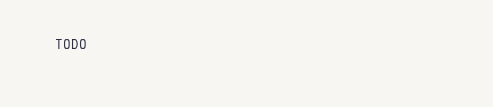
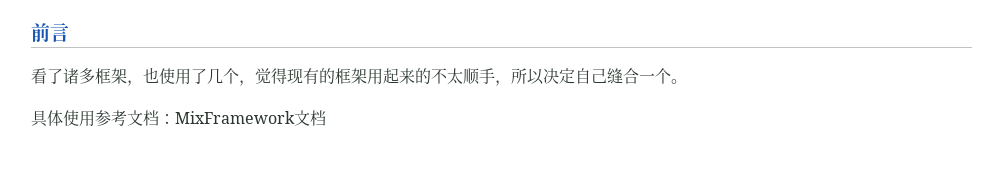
- TODO
+ 前言
+ 看了诸多框架，也使用了几个，觉得现有的框架用起来的不太顺手，所以决定自己缝合一个。
+ 具体使用参考文档：MixFramework文档

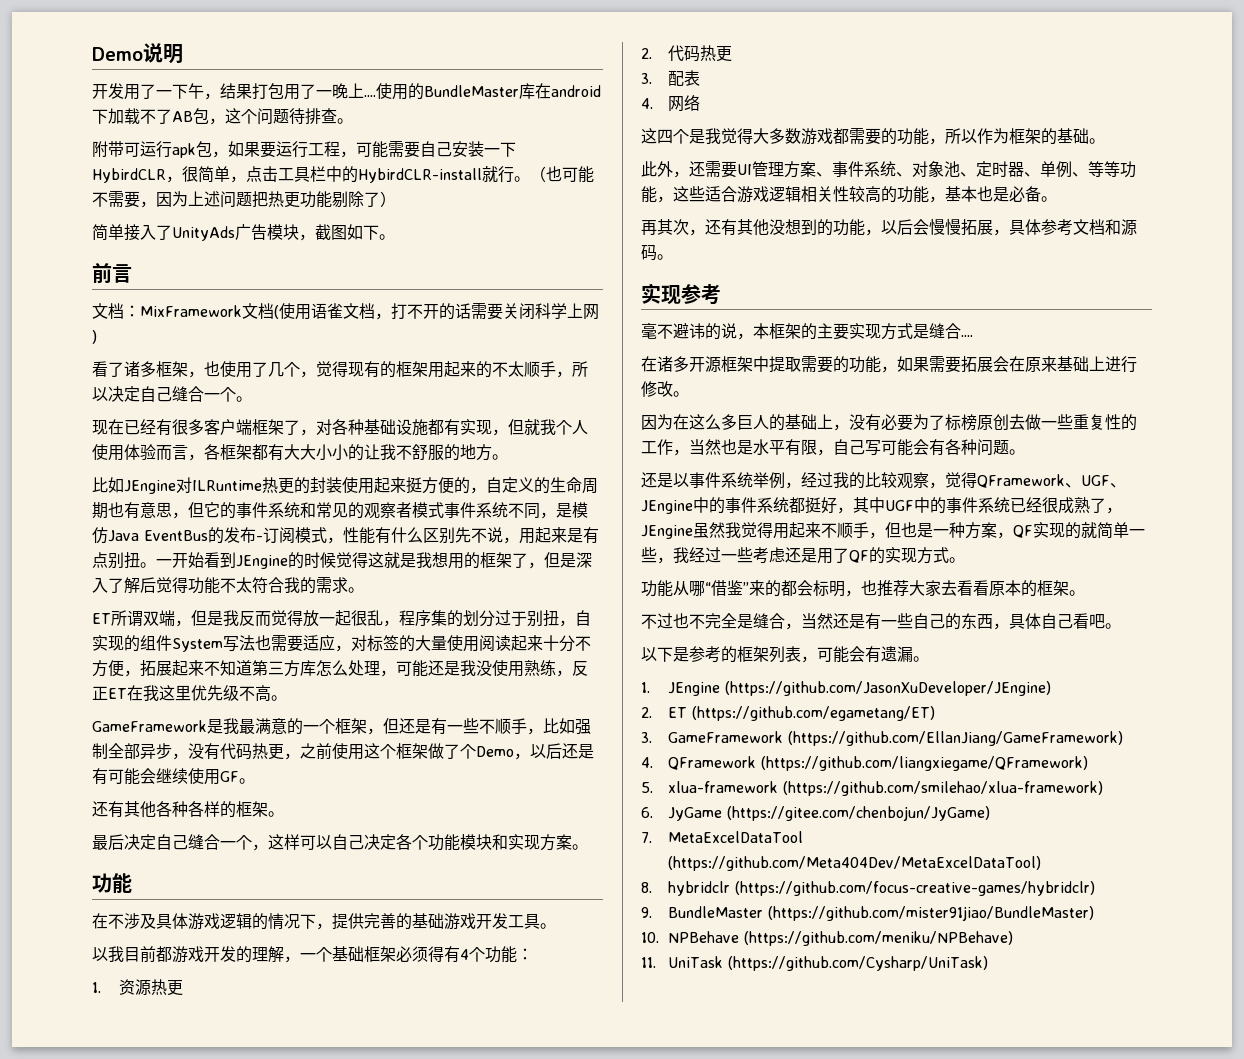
+ Demo说明
+ 开发用了一下午，结果打包用了一晚上....使用的BundleMaster库在android下加载不了AB包，这个问题待排查。
+ 附带可运行apk包，如果要运行工程，可能需要自己安装一下HybirdCLR，很简单，点击工具栏中的HybirdCLR-install就行。（也可能不需要，因为上述问题把热更功能剔除了）
+ 简单接入了UnityAds广告模块，截图如下。
  前言
+ 文档：MixFramework文档(使用语雀文档，打不开的话需要关闭科学上网)
- 具体使用参考文档：MixFramework文档
+ 现在已经有很多客户端框架了，对各种基础设施都有实现，但就我个人使用体验而言，各框架都有大大小小的让我不舒服的地方。
+ 比如JEngine对ILRuntime热更的封装使用起来挺方便的，自定义的生命周期也有意思，但它的事件系统和常见的观察者模式事件系统不同，是模仿Java EventBus的发布-订阅模式，性能有什么区别先不说，用起来是有点别扭。一开始看到JEngine的时候觉得这就是我想用的框架了，但是深入了解后觉得功能不太符合我的需求。
+ ET所谓双端，但是我反而觉得放一起很乱，程序集的划分过于别扭，自实现的组件System写法也需要适应，对标签的大量使用阅读起来十分不方便，拓展起来不知道第三方库怎么处理，可能还是我没使用熟练，反正ET在我这里优先级不高。
+ GameFramework是我最满意的一个框架，但还是有一些不顺手，比如强制全部异步，没有代码热更，之前使用这个框架做了个Demo，以后还是有可能会继续使用GF。
+ 还有其他各种各样的框架。
+ 最后决定自己缝合一个，这样可以自己决定各个功能模块和实现方案。
+ 功能
+ 在不涉及具体游戏逻辑的情况下，提供完善的基础游戏开发工具。
+ 以我目前都游戏开发的理解，一个基础框架必须得有4个功能：
+ 1.资源热更
+ 2.代码热更
+ 3.配表
+ 4.网络
+ 这四个是我觉得大多数游戏都需要的功能，所以作为框架的基础。
+ 此外，还需要UI管理方案、事件系统、对象池、定时器、单例、等等功能，这些适合游戏逻辑相关性较高的功能，基本也是必备。
+ 再其次，还有其他没想到的功能，以后会慢慢拓展，具体参考文档和源码。
+ 实现参考
+ 毫不避讳的说，本框架的主要实现方式是缝合....
+ 在诸多开源框架中提取需要的功能，如果需要拓展会在原来基础上进行修改。
+ 因为在这么多巨人的基础上，没有必要为了标榜原创去做一些重复性的工作，当然也是水平有限，自己写可能会有各种问题。
+ 还是以事件系统举例，经过我的比较观察，觉得QFramework、UGF、JEngine中的事件系统都挺好，其中UGF中的事件系统已经很成熟了，JEngine虽然我觉得用起来不顺手，但也是一种方案，QF实现的就简单一些，我经过一些考虑还是用了QF的实现方式。
+ 功能从哪“借鉴”来的都会标明，也推荐大家去看看原本的框架。
+ 不过也不完全是缝合，当然还是有一些自己的东西，具体自己看吧。
+ 以下是参考的框架列表，可能会有遗漏。
+ 1. JEngine (https://github.com/JasonXuDeveloper/JEngine)
+ 2. ET (https://github.com/egametang/ET)
+ 3. GameFramework (https://github.com/EllanJiang/GameFramework)
+ 4. QFramework (https://github.com/liangxiegame/QFramework)
+ 5. xlua-framework (https://github.com/smilehao/xlua-framework)
+ 6. JyGame (https://gitee.com/chenbojun/JyGame)
+ 7. MetaExcelDataTool (https://github.com/Meta404Dev/MetaExcelDataTool)
+ 8. hybridclr (https://github.com/focus-creative-games/hybridclr)
+ 9. BundleMaster (https://github.com/mister91jiao/BundleMaster)
+ 10. NPBehave (https://github.com/meniku/NPBehave)
+ 11. UniTask (https://github.com/Cysharp/UniTask)

